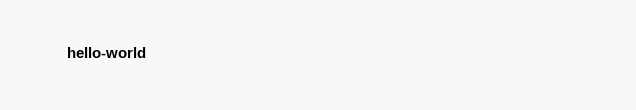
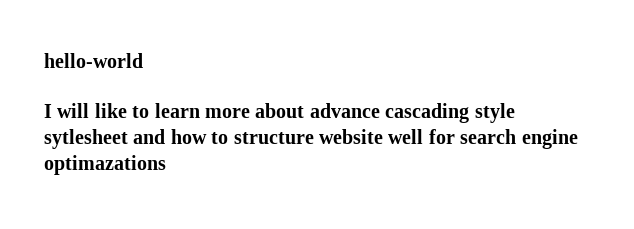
+ I will like to learn more about advance cascading style sytlesheet and how to structure website well for search engine optimazations

